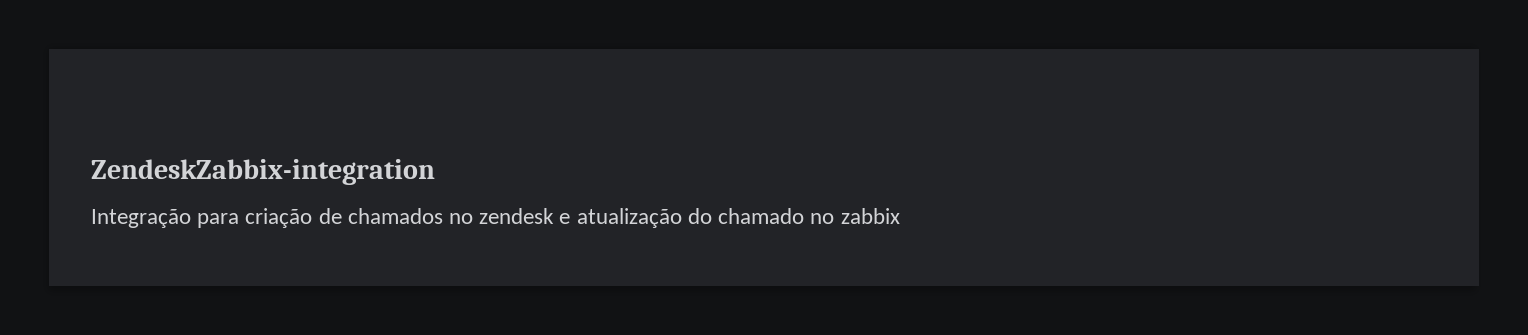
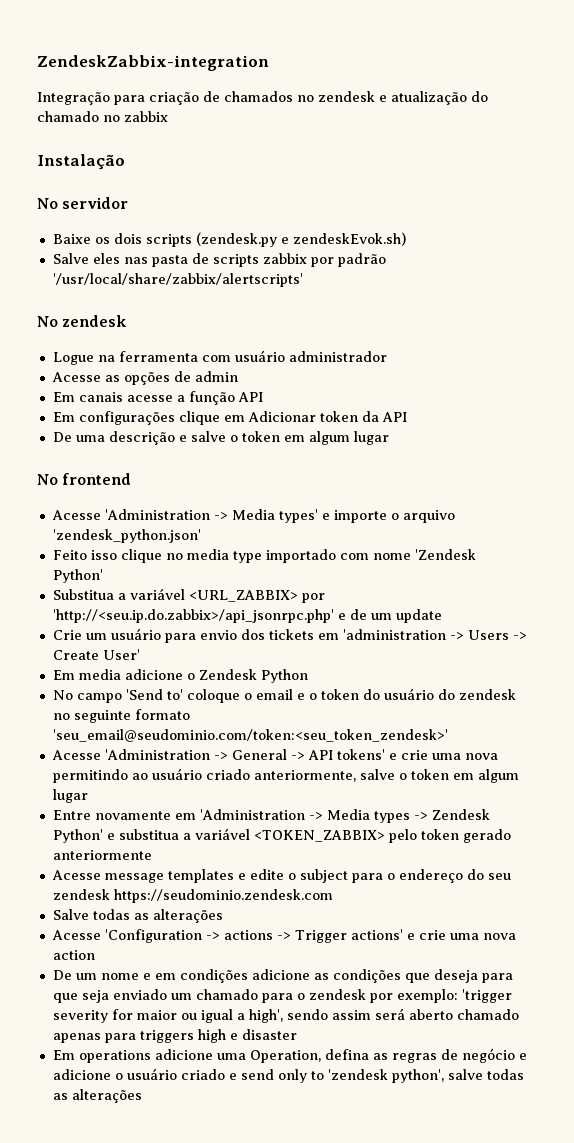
+ Instalação
+ No servidor
+ Baixe os dois scripts (zendesk.py e zendeskEvok.sh)
+ Salve eles nas pasta de scripts zabbix por padrão '/usr/local/share/zabbix/alertscripts'
+ No zendesk
+ Logue na ferramenta com usuário administrador
+ Acesse as opções de admin
+ Em canais acesse a função API
+ Em configurações clique em Adicionar token da API
+ De uma descrição e salve o token em algum lugar
+ No frontend
+ Acesse 'Administration -> Media types' e importe o arquivo 'zendesk_python.json'
+ Feito isso clique no media type importado com nome 'Zendesk Python'
+ Substitua a variável <URL_ZABBIX> por 'http://<seu.ip.do.zabbix>/api_jsonrpc.php' e de um update
+ Crie um usuário para envio dos tickets em 'administration -> Users -> Create User'
+ Em media adicione o Zendesk Python
+ No campo 'Send to' coloque o email e o token do usuário do zendesk no seguinte formato 'seu_email@seudominio.com/token:<seu_token_zendesk>'
+ Acesse 'Administration -> General -> API tokens' e crie uma nova permitindo ao usuário criado anteriormente, salve o token em algum lugar
+ Entre novamente em 'Administration -> Media types -> Zendesk Python' e substitua a variável <TOKEN_ZABBIX> pelo token gerado anteriormente
+ Acesse message templates e edite o subject para o endereço do seu zendesk https://seudominio.zendesk.com
+ Salve todas as alterações
+ Acesse 'Configuration -> actions -> Trigger actions' e crie uma nova action
+ De um nome e em condições adicione as condições que deseja para que seja enviado um chamado para o zendesk por exemplo: 'trigger severity for maior ou igual a high', sendo assim será aberto chamado apenas para triggers high e disaster
+ Em operations adicione uma Operation, defina as regras de negócio e adicione o usuário criado e send only to 'zendesk python', salve todas as alterações

